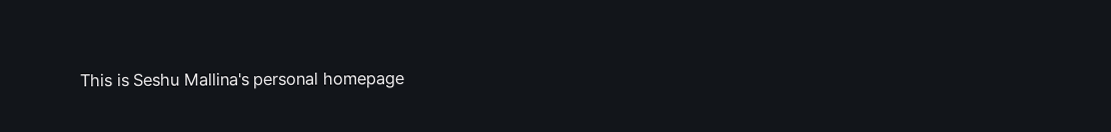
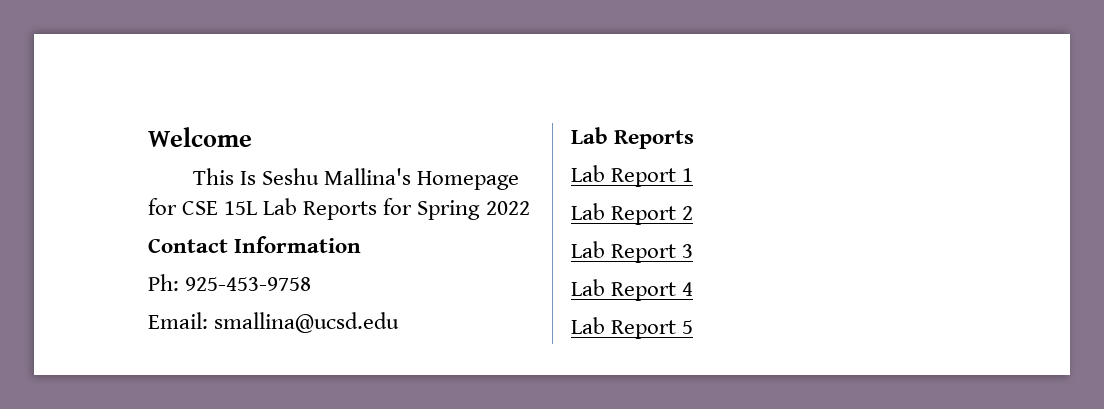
- This is Seshu Mallina's personal homepage
+ Welcome
+ This Is Seshu Mallina's Homepage for CSE 15L Lab Reports for Spring 2022
+ Contact Information
+ Ph: 925-453-9758
+ Email: smallina@ucsd.edu
+ Lab Reports
+ Lab Report 1
+ Lab Report 2
+ Lab Report 3
+ Lab Report 4
+ Lab Report 5

